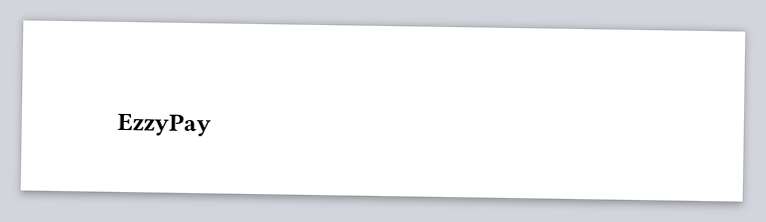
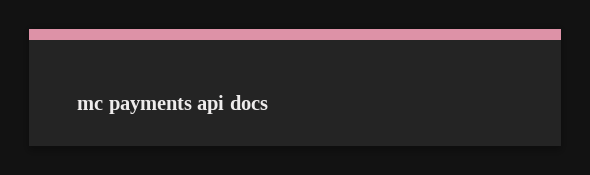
- EzzyPay
+ mc payments api docs

